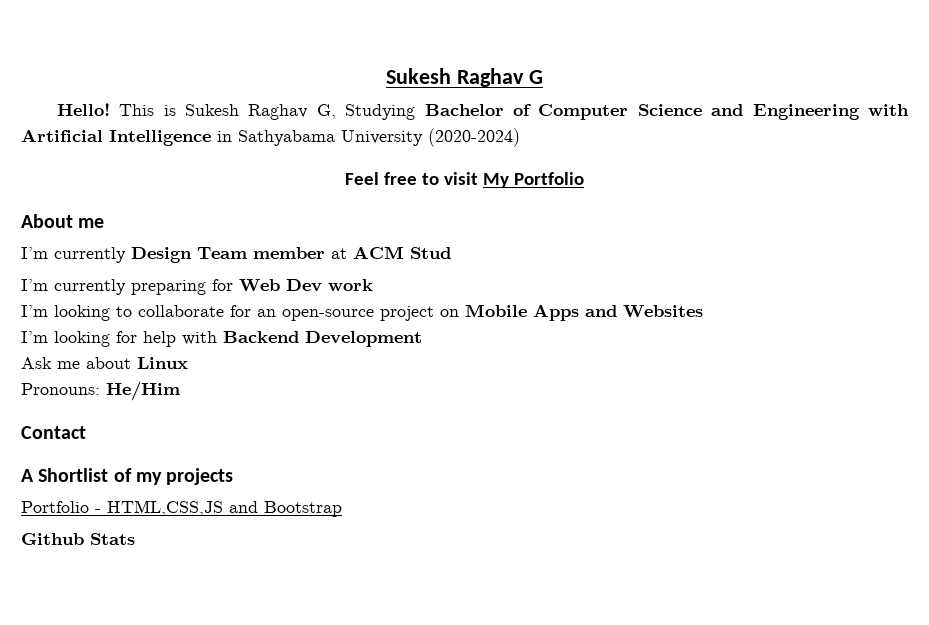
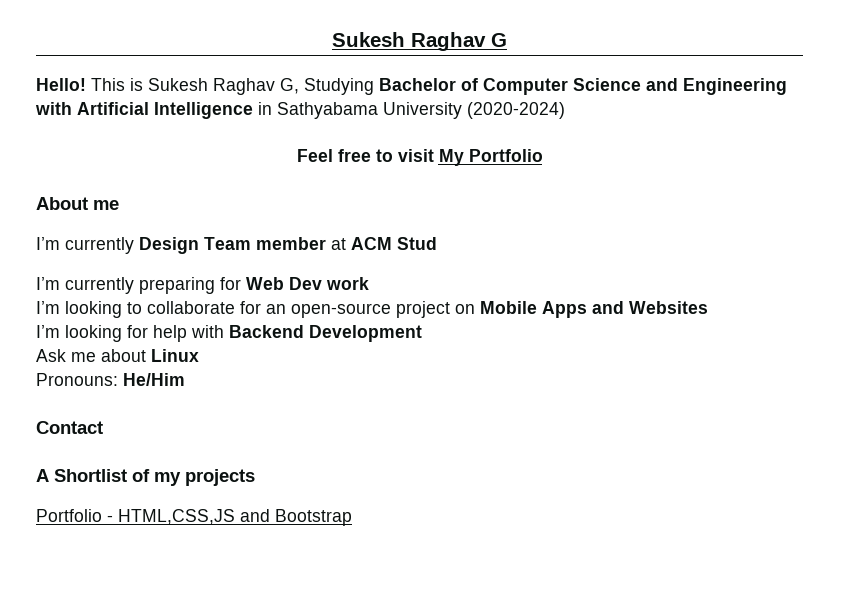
- Github Stats

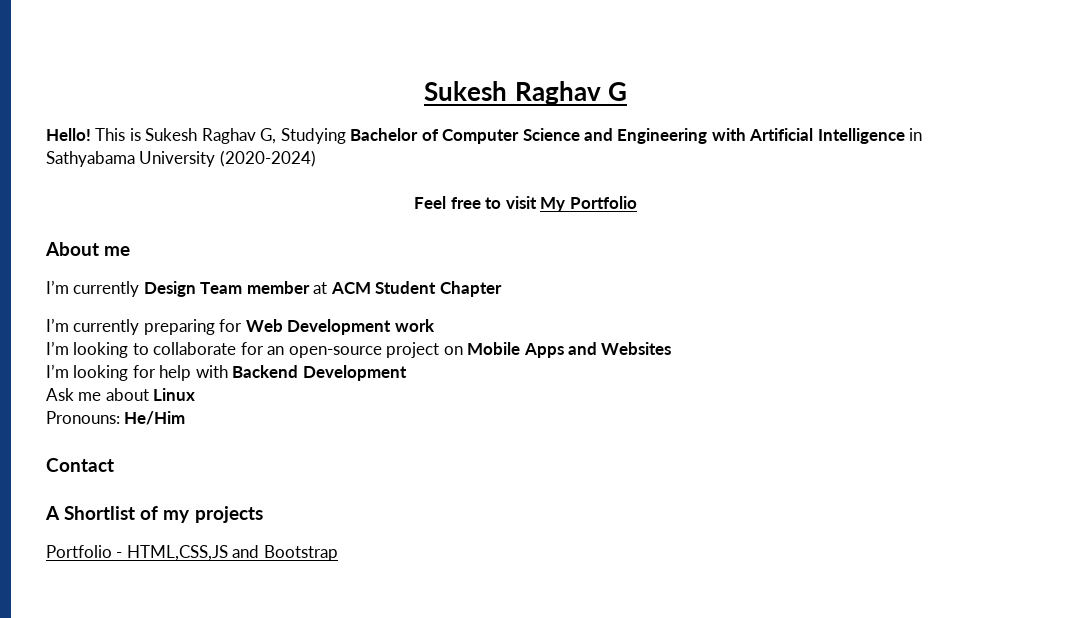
- I’m currently Design Team member at ACM Stud
+ I’m currently Design Team member at ACM Student Chapter
- I’m currently preparing for Web Dev work
+ I’m currently preparing for Web Development work

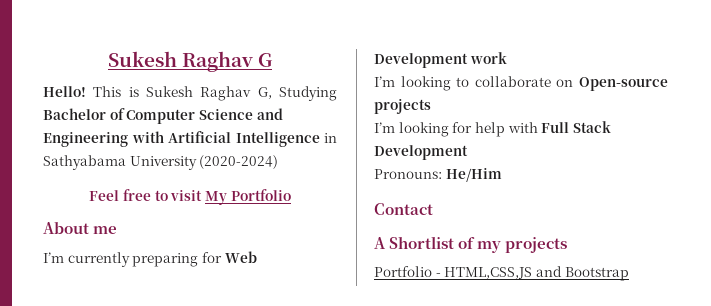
- I’m currently Design Team member at ACM Student Chapter
- I’m looking to collaborate for an open-source project on Mobile Apps and Websites
+ I’m looking to collaborate on Open-source projects
- I’m looking for help with Backend Development
- Ask me about Linux
+ I’m looking for help with Full Stack Development

